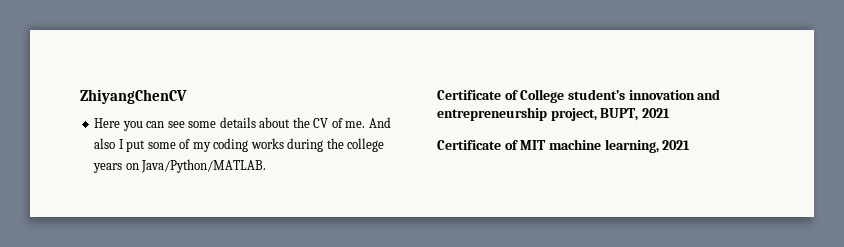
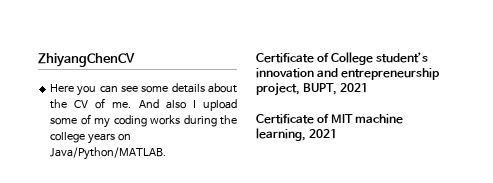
- And also I put some of my coding works during the college years on Java/Python/MATLAB.
+ And also I upload some of my coding works during the college years on Java/Python/MATLAB.

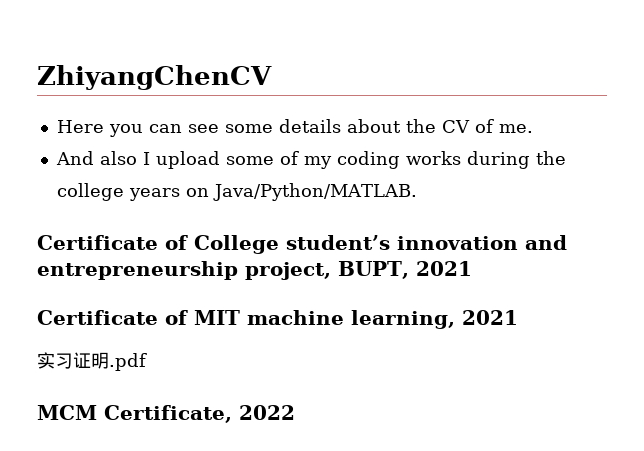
- Here you can see some details about the CV of me. And also I upload some of my coding works during the college years on Java/Python/MATLAB.
+ Here you can see some details about the CV of me.
+ And also I upload some of my coding works during the college years on Java/Python/MATLAB.
+ 实习证明.pdf
+ MCM Certificate, 2022

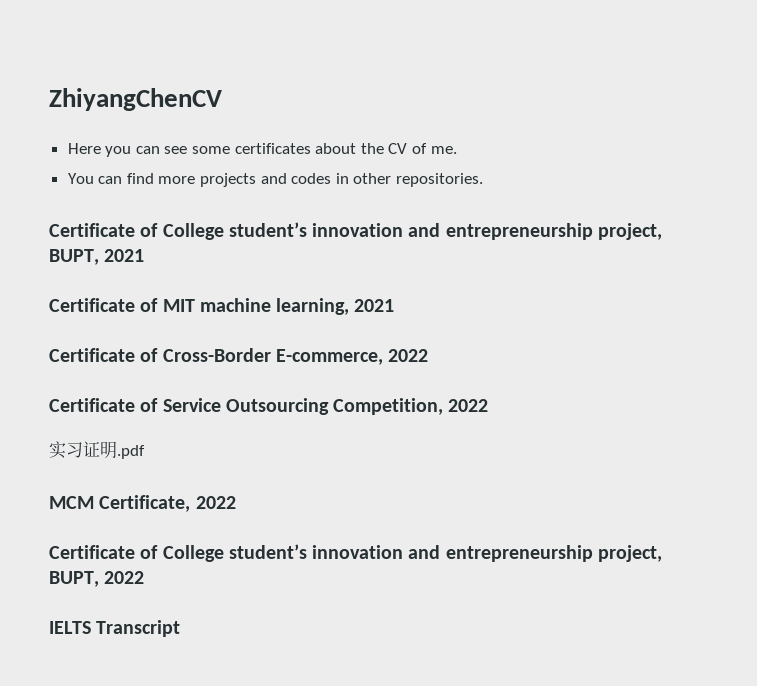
- Here you can see some details about the CV of me.
+ Here you can see some certificates about the CV of me.
- And also I upload some of my coding works during the college years on Java/Python/MATLAB.
+ You can find more projects and codes in other repositories.
+ Certificate of Cross-Border E-commerce, 2022
+ Certificate of Service Outsourcing Competition, 2022
+ Certificate of College student’s innovation and entrepreneurship project, BUPT, 2022
+ IELTS Transcript

